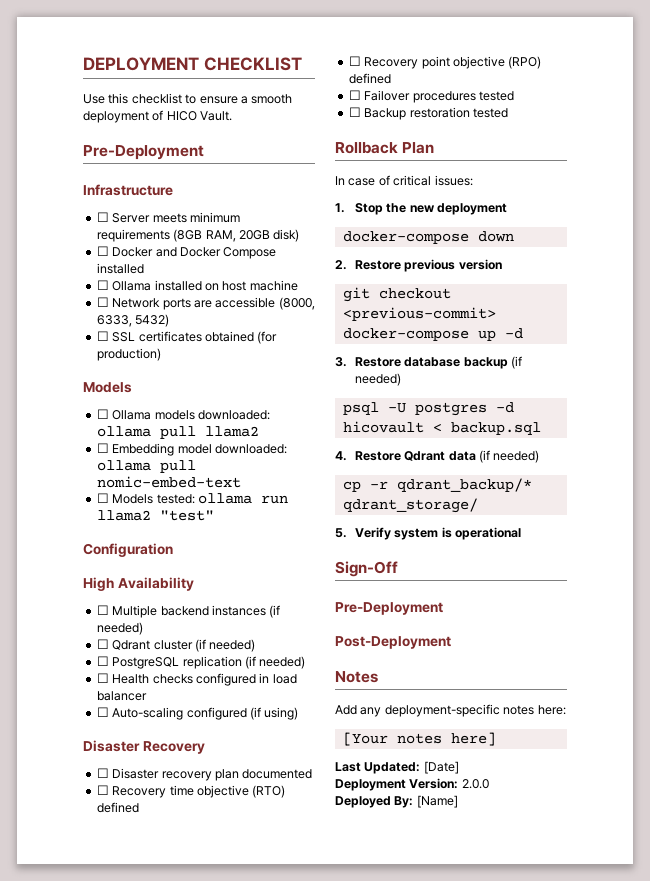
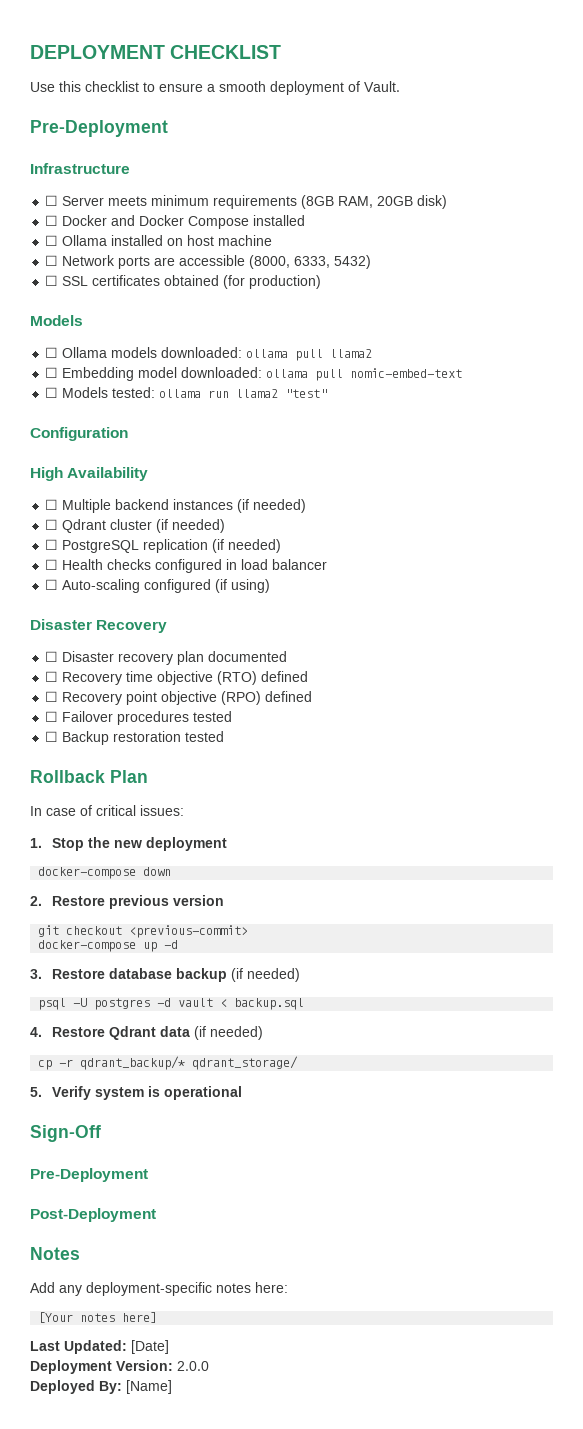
- Use this checklist to ensure a smooth deployment of HICO Vault.
+ Use this checklist to ensure a smooth deployment of Vault.
- psql -U postgres -d hicovault < backup.sql
+ psql -U postgres -d vault < backup.sql

